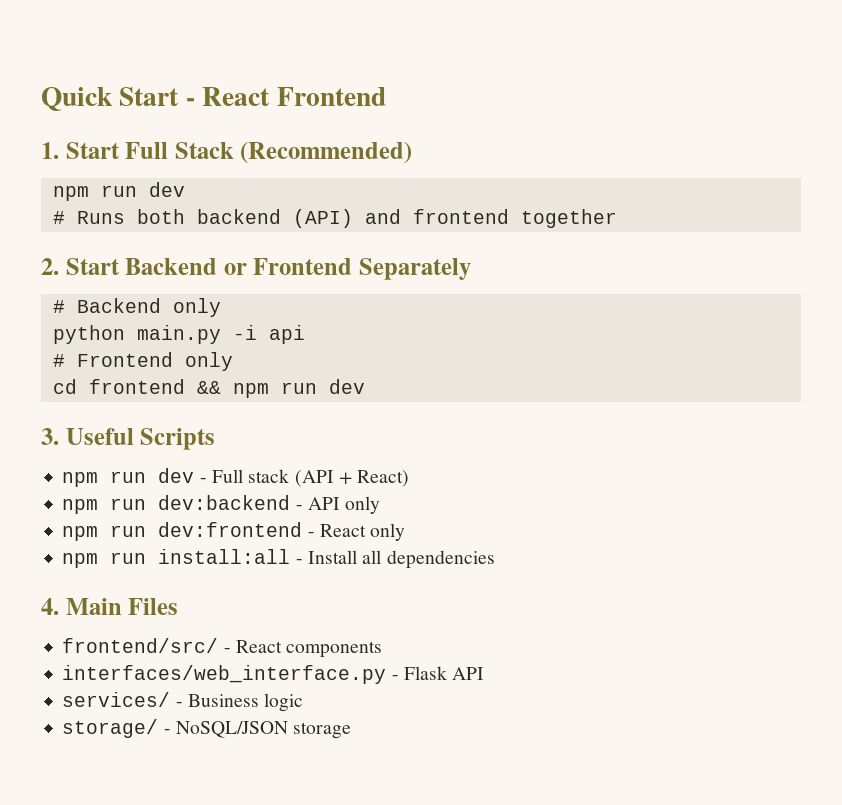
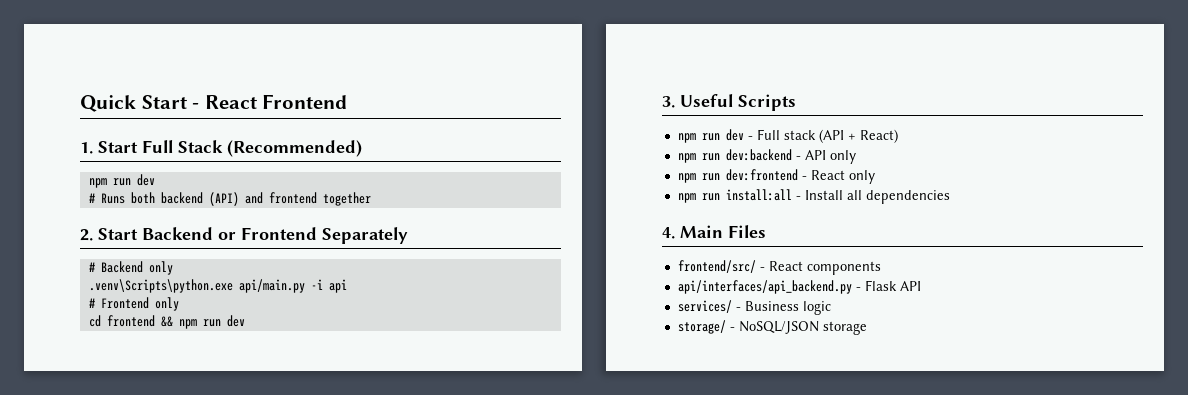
- python main.py -i api
+ .venv\Scripts\python.exe api/main.py -i api
- interfaces/web_interface.py - Flask API
+ api/interfaces/api_backend.py - Flask API

